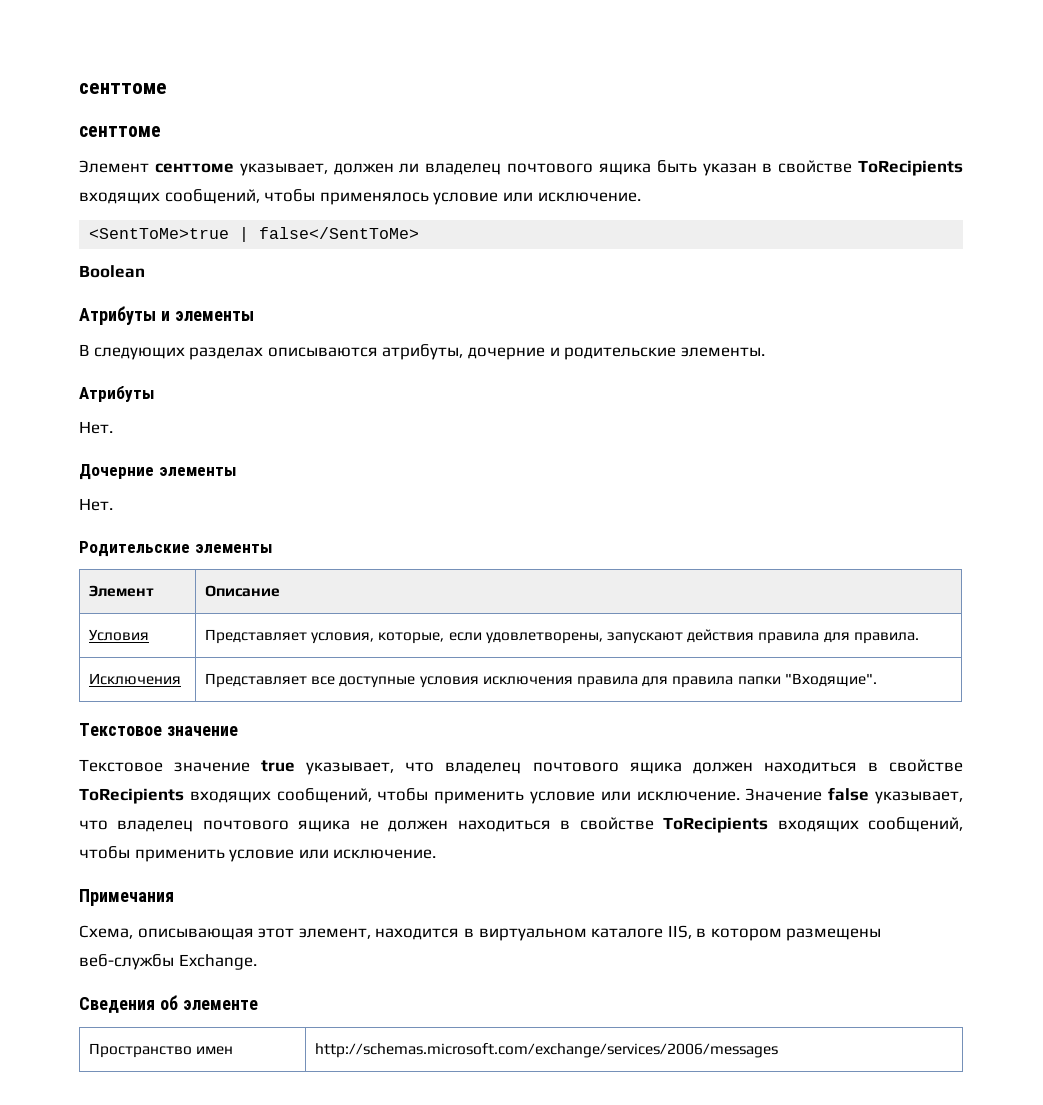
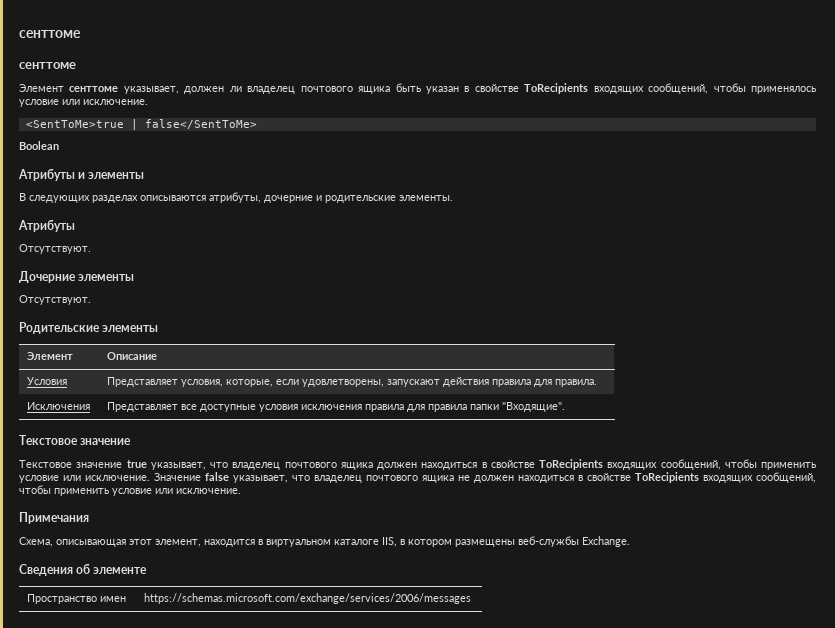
  В следующих разделах описываются атрибуты, дочерние и родительские элементы.
  Атрибуты
- Нет.
+ Отсутствуют.
  Дочерние элементы
- Нет.
+ Отсутствуют.
- Пространство имен | http://schemas.microsoft.com/exchange/services/2006/messages
+ Пространство имен | https://schemas.microsoft.com/exchange/services/2006/messages

